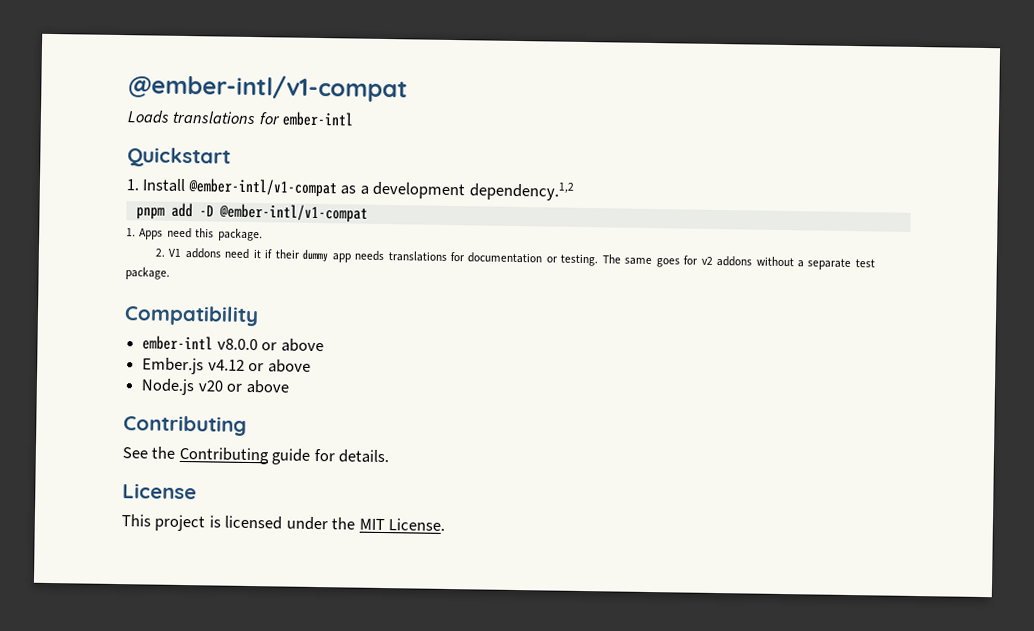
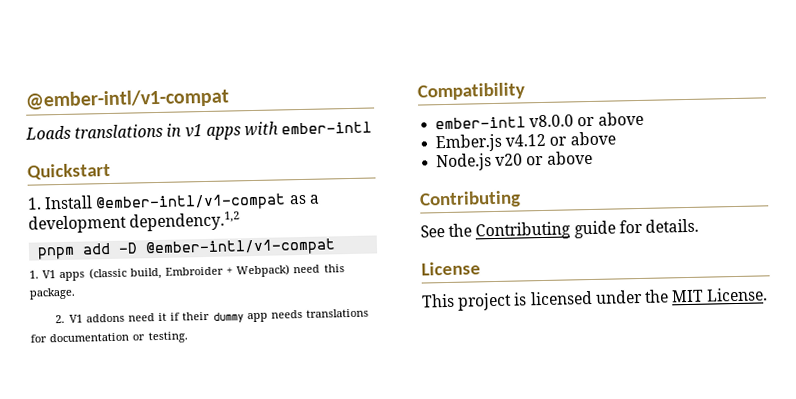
- Loads translations for ember-intl
+ Loads translations in v1 apps with ember-intl
- 1. Apps need this package.
+ 1. V1 apps (classic build, Embroider + Webpack) need this package.
- The same goes for v2 addons without a separate test package.

